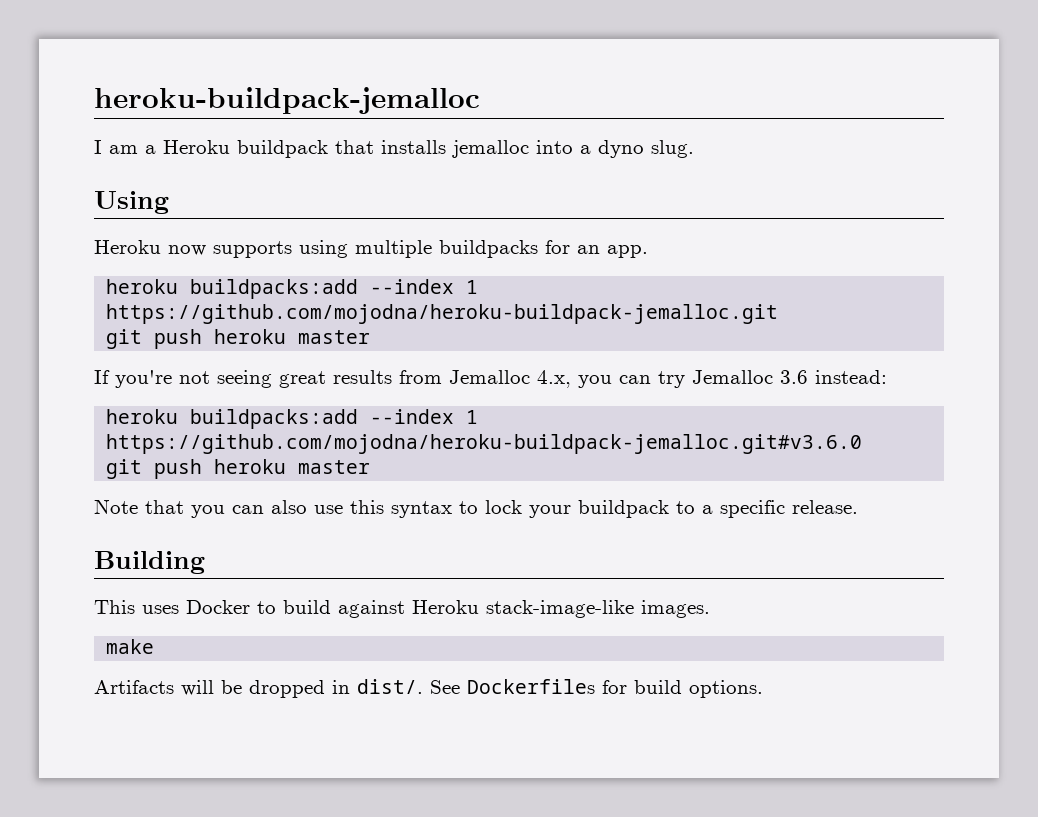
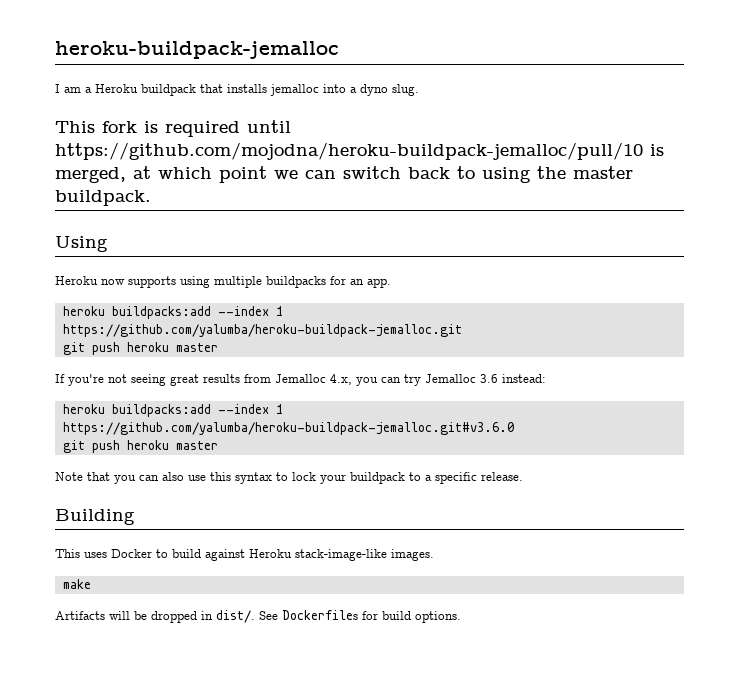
+ This fork is required until https://github.com/mojodna/heroku-buildpack-jemalloc/pull/10 is merged, at which point we can switch back to using the master buildpack.
- heroku buildpacks:add --index 1 https://github.com/mojodna/heroku-buildpack-jemalloc.git
+ heroku buildpacks:add --index 1 https://github.com/yalumba/heroku-buildpack-jemalloc.git
- heroku buildpacks:add --index 1 https://github.com/mojodna/heroku-buildpack-jemalloc.git#v3.6.0
+ heroku buildpacks:add --index 1 https://github.com/yalumba/heroku-buildpack-jemalloc.git#v3.6.0

